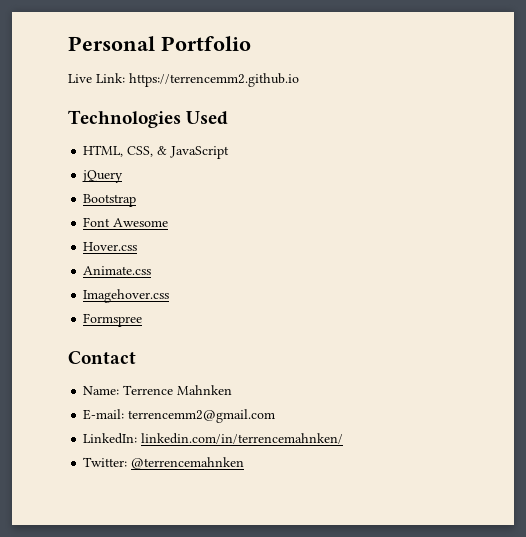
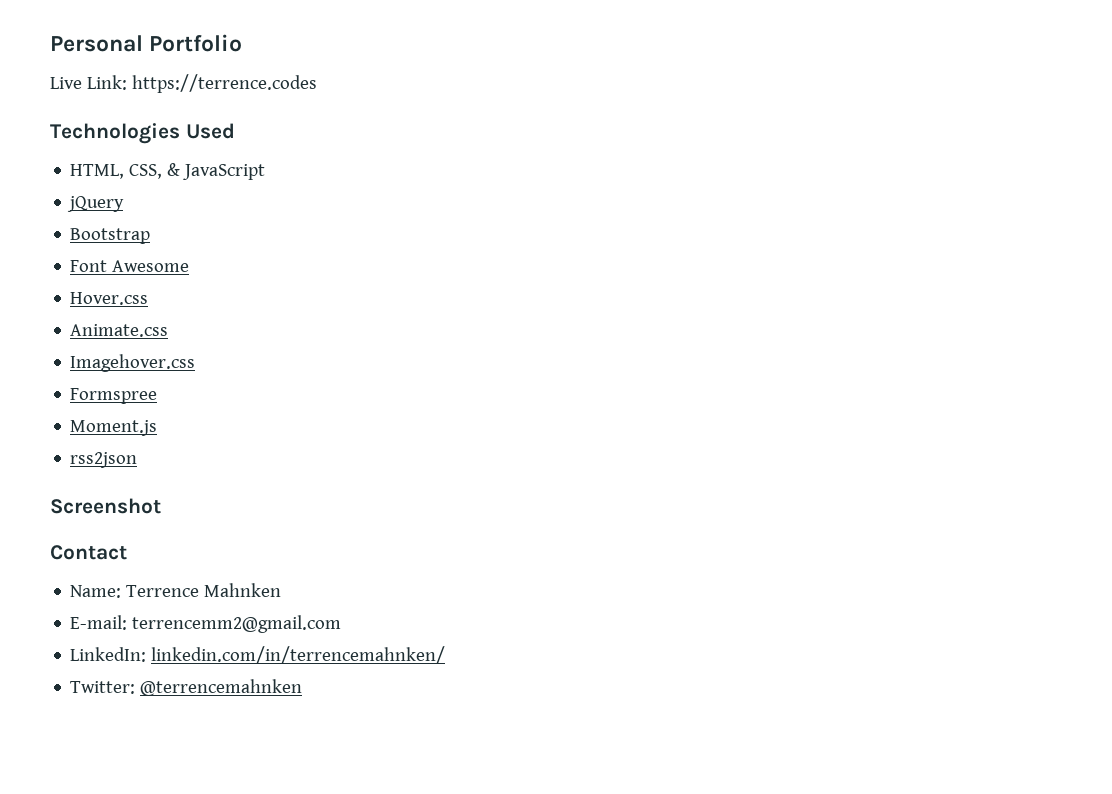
- Live Link: https://terrencemm2.github.io
+ Live Link: https://terrence.codes
+ Moment.js
+ rss2json
+ Screenshot

